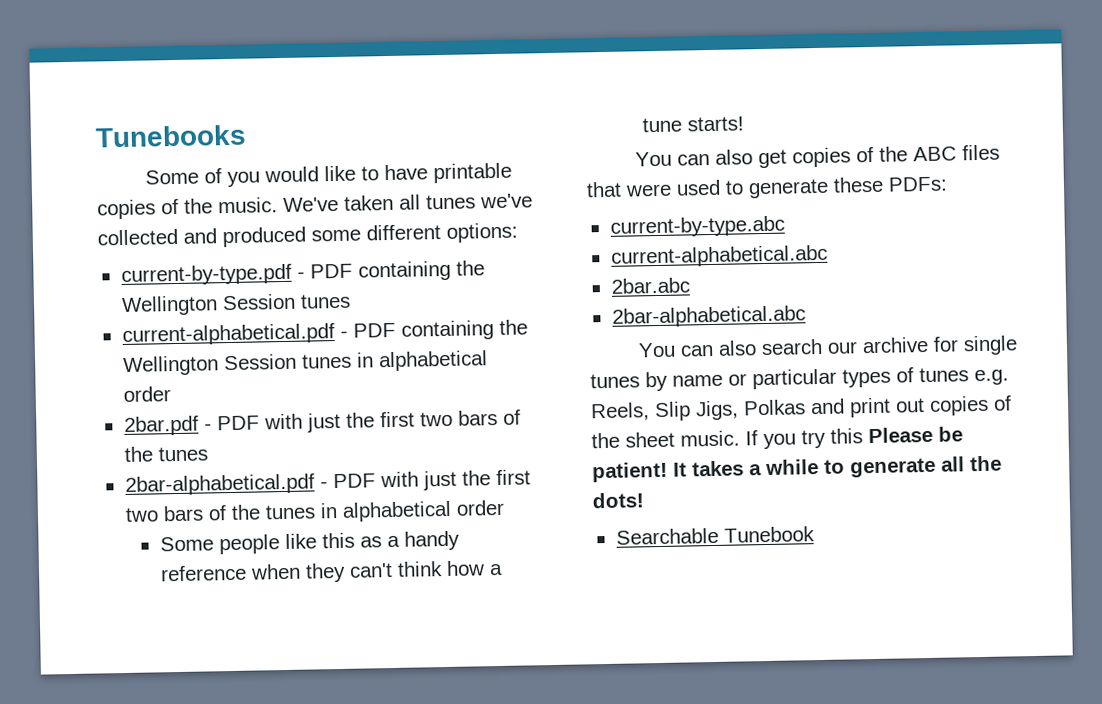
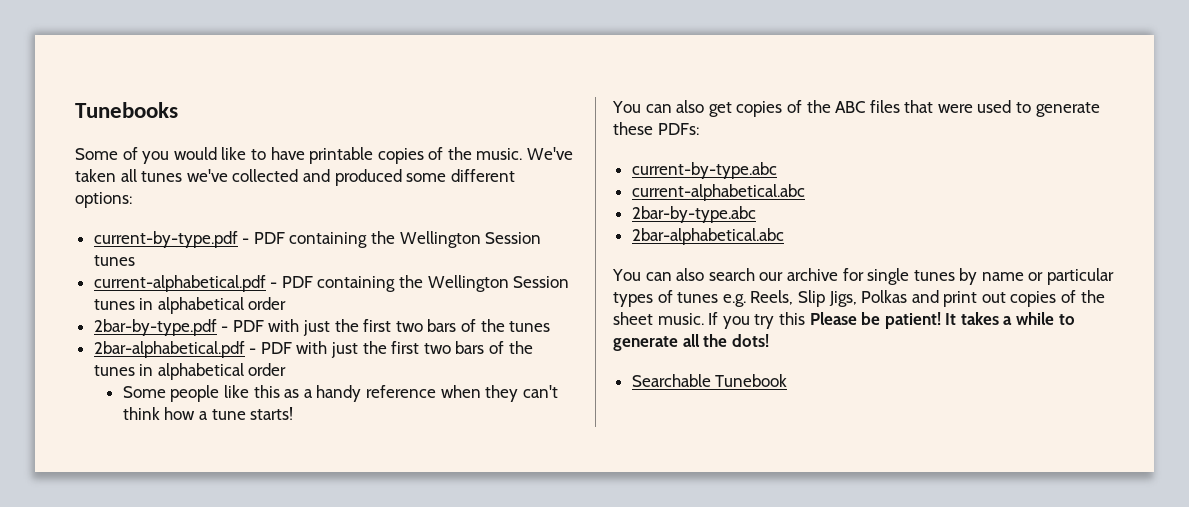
- 2bar.pdf - PDF with just the first two bars of the tunes
+ 2bar-by-type.pdf - PDF with just the first two bars of the tunes
- 2bar.abc
+ 2bar-by-type.abc

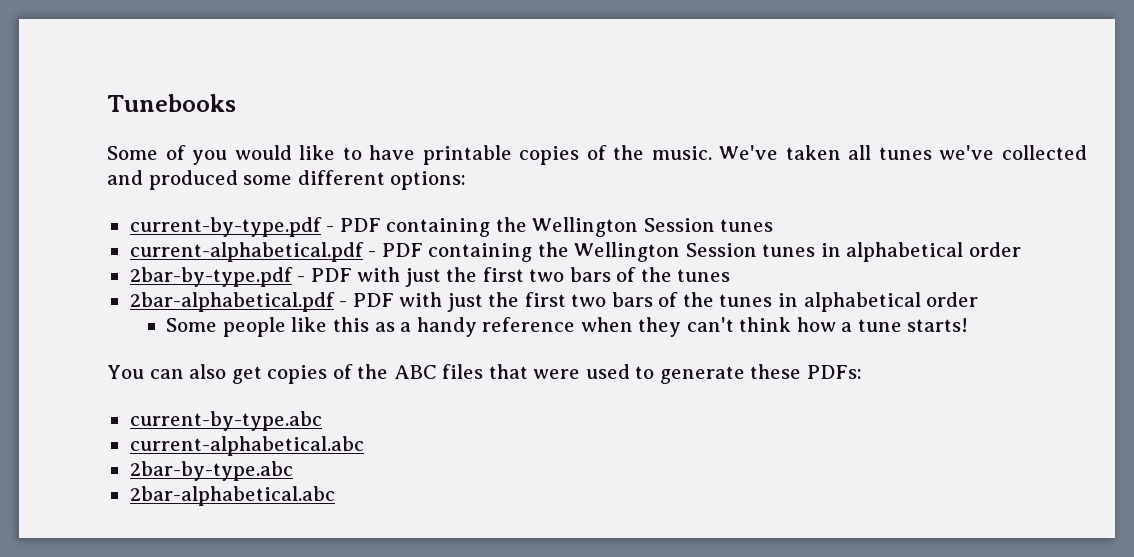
- You can also search our archive for single tunes by name or particular types of tunes e.g. Reels, Slip Jigs, Polkas and print out copies of the sheet music. If you try this Please be patient! It takes a while to generate all the dots!
- Searchable Tunebook

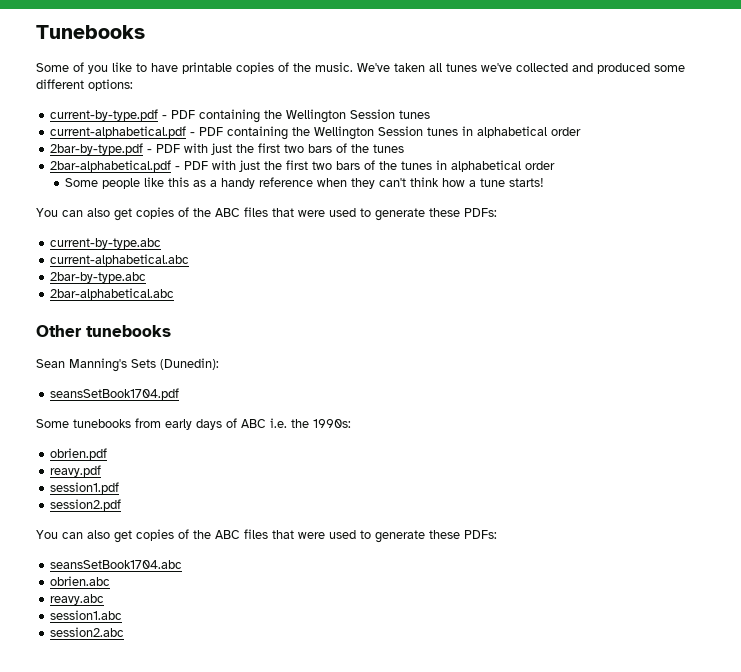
- Some of you would like to have printable copies of the music.
+ Some of you like to have printable copies of the music.
+ Other tunebooks
+ Sean Manning's Sets (Dunedin):
+ seansSetBook1704.pdf
+ Some tunebooks from early days of ABC i.e. the 1990s:
+ obrien.pdf
+ reavy.pdf
+ session1.pdf
+ session2.pdf
+ You can also get copies of the ABC files that were used to generate these PDFs:
+ seansSetBook1704.abc
+ obrien.abc
+ reavy.abc
+ session1.abc
+ session2.abc

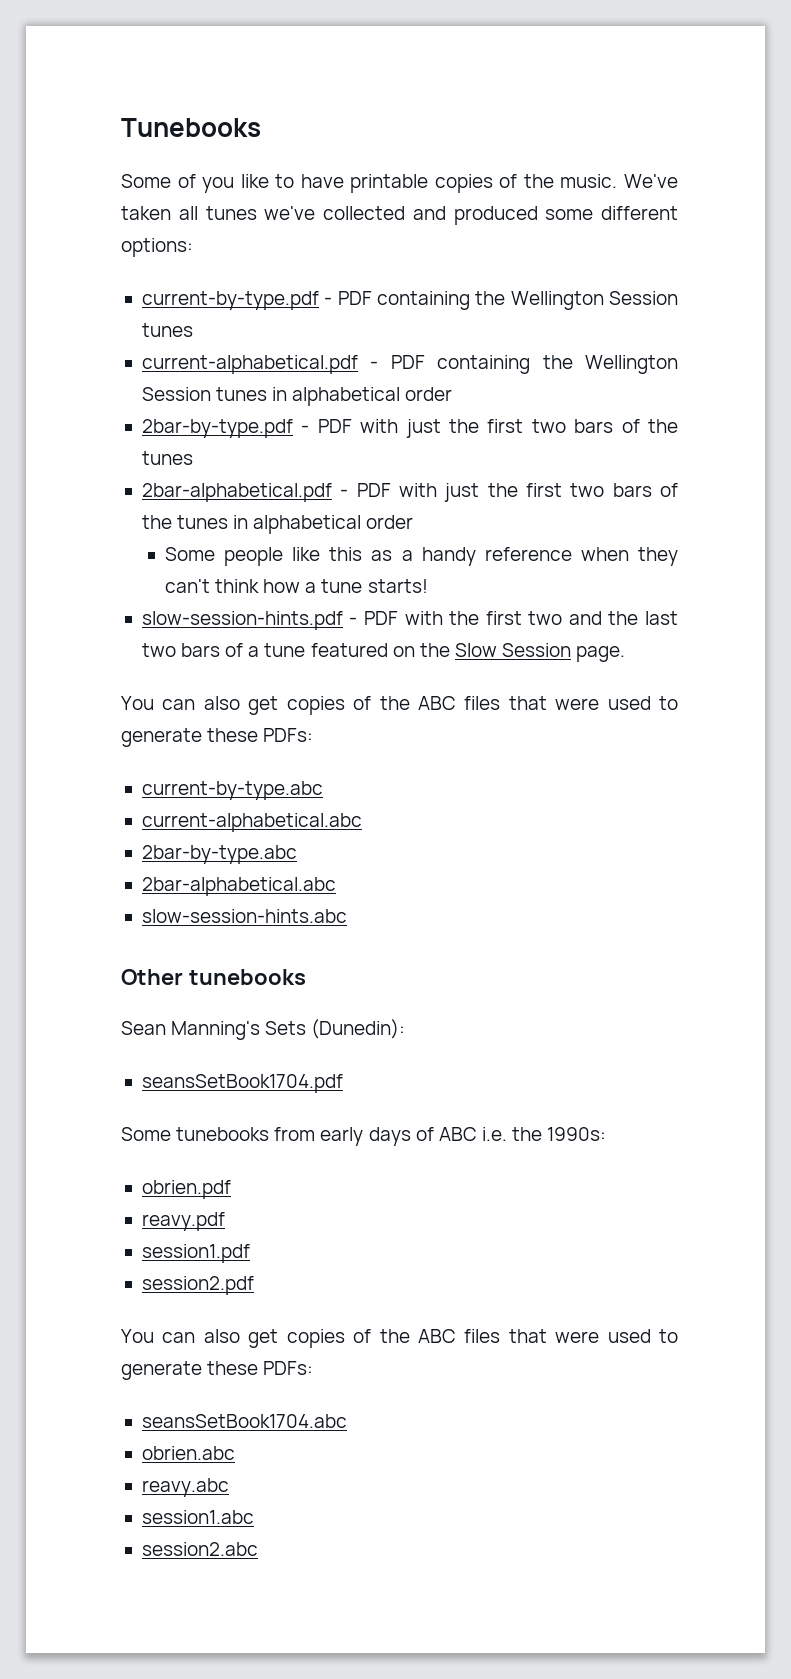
+ slow-session-hints.pdf - PDF with the first two and the last two bars of a tune featured on the Slow Session page.
+ slow-session-hints.abc

